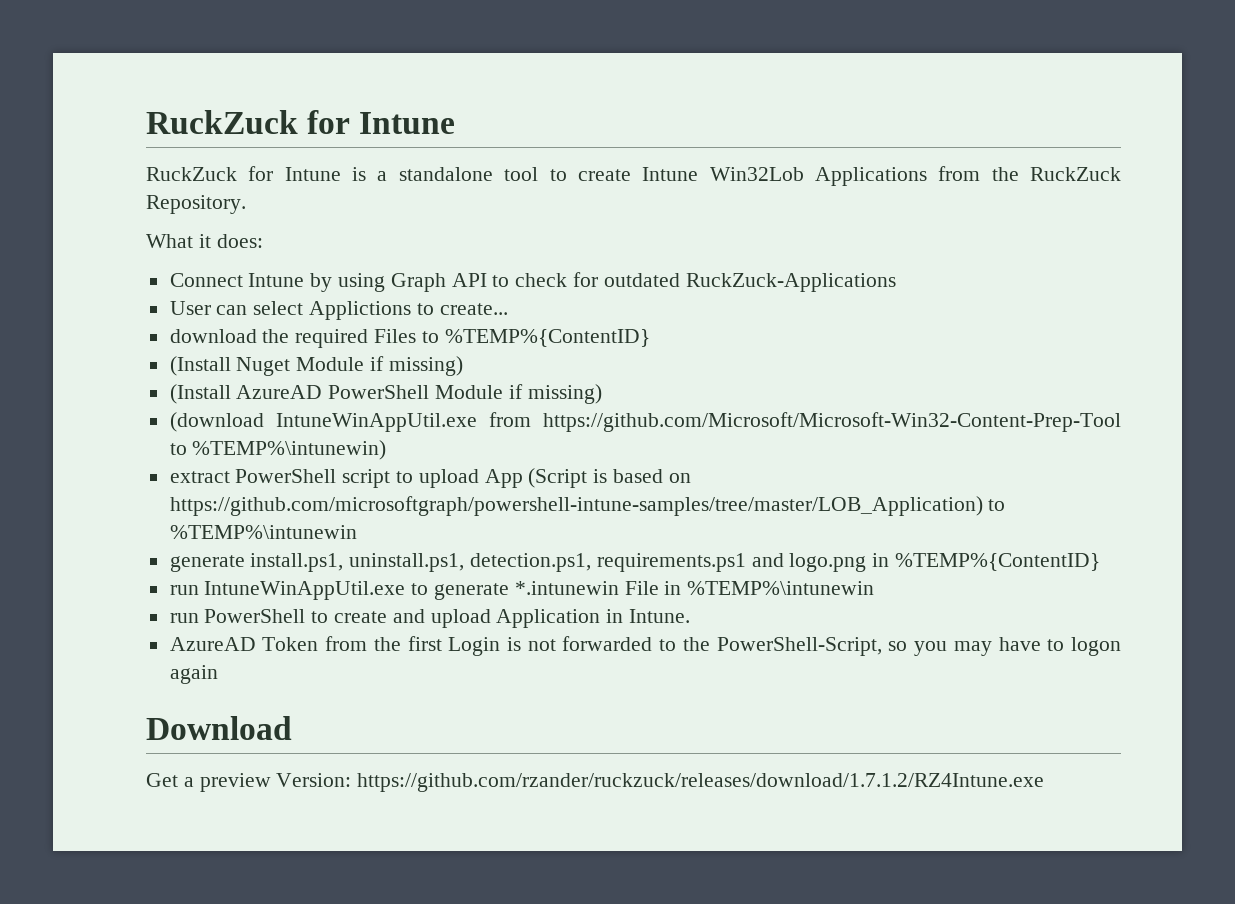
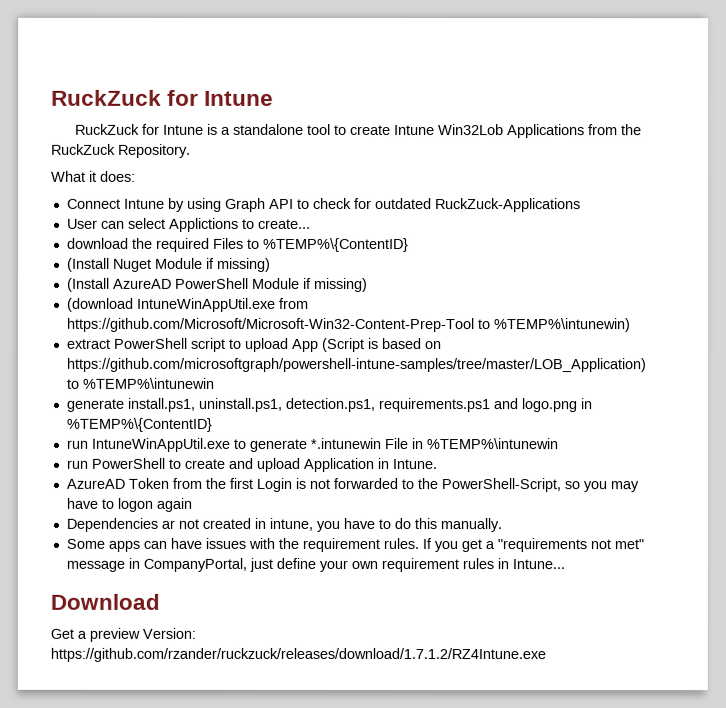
- download the required Files to %TEMP%{ContentID}
+ download the required Files to %TEMP%\{ContentID}
- generate install.ps1, uninstall.ps1, detection.ps1, requirements.ps1 and logo.png in %TEMP%{ContentID}
+ generate install.ps1, uninstall.ps1, detection.ps1, requirements.ps1 and logo.png in %TEMP%\{ContentID}
+ Dependencies ar not created in intune, you have to do this manually.
+ Some apps can have issues with the requirement rules. If you get a "requirements not met" message in CompanyPortal, just define your own requirement rules in Intune...

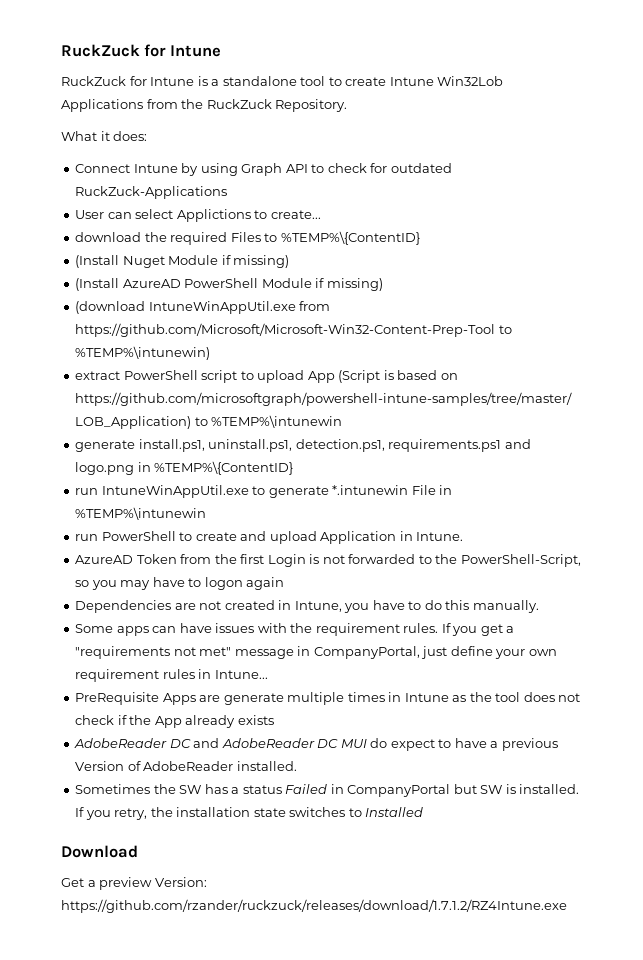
- Dependencies ar not created in intune, you have to do this manually.
+ Dependencies are not created in Intune, you have to do this manually.
+ PreRequisite Apps are generate multiple times in Intune as the tool does not check if the App already exists
+ AdobeReader DC and AdobeReader DC MUI do expect to have a previous Version of AdobeReader installed.
+ Sometimes the SW has a status Failed in CompanyPortal but SW is installed. If you retry, the installation state switches to Installed

